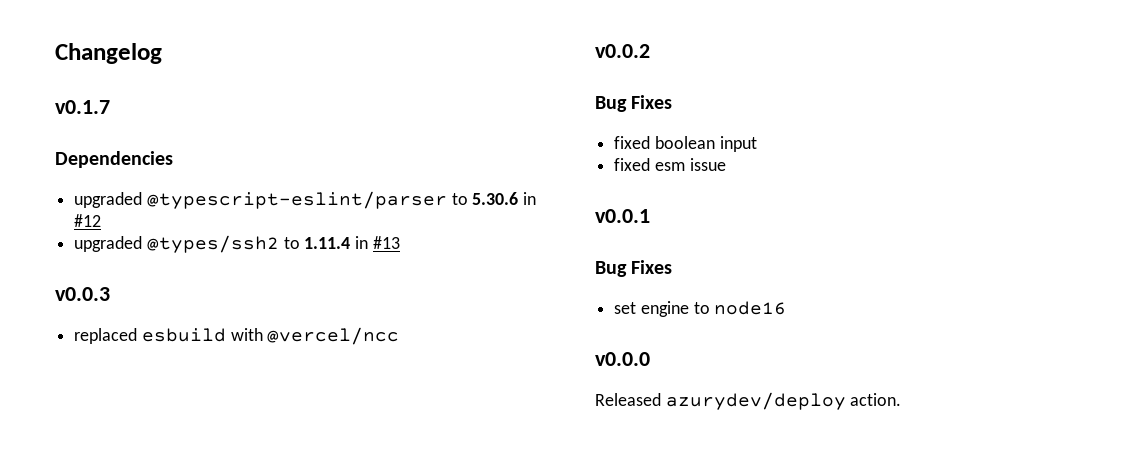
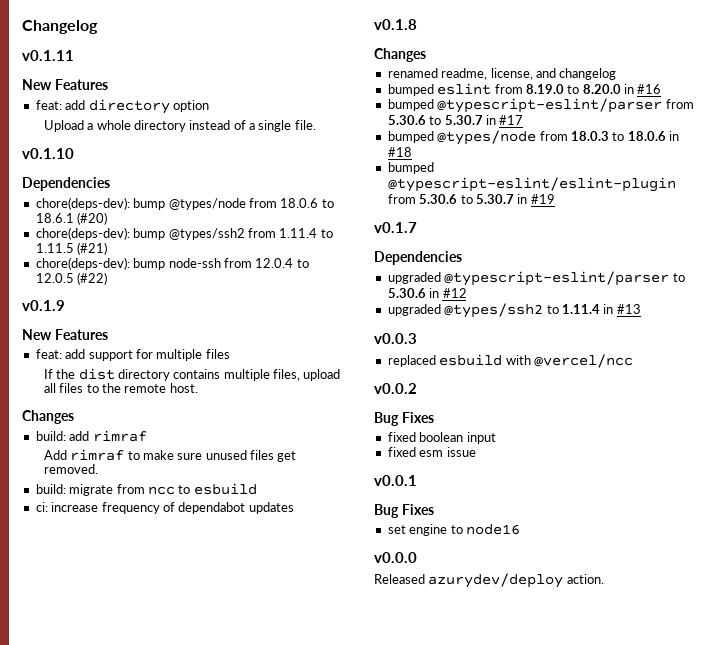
+ v0.1.11
+ New Features
+ feat: add directory option
+ Upload a whole directory instead of a single file.
+ v0.1.10
+ Dependencies
+ chore(deps-dev): bump @types/node from 18.0.6 to 18.6.1 (#20)
+ chore(deps-dev): bump @types/ssh2 from 1.11.4 to 1.11.5 (#21)
+ chore(deps-dev): bump node-ssh from 12.0.4 to 12.0.5 (#22)
+ v0.1.9
+ New Features
+ feat: add support for multiple files
+ If the dist directory contains multiple files, upload all files to the remote host.
+ Changes
+ build: add rimraf
+ Add rimraf to make sure unused files get removed.
+ build: migrate from ncc to esbuild
+ ci: increase frequency of dependabot updates
+ v0.1.8
+ Changes
+ renamed readme, license, and changelog
+ bumped eslint from 8.19.0 to 8.20.0 in #16
+ bumped @typescript-eslint/parser from 5.30.6 to 5.30.7 in #17
+ bumped @types/node from 18.0.3 to 18.0.6 in #18
+ bumped @typescript-eslint/eslint-plugin from 5.30.6 to 5.30.7 in #19

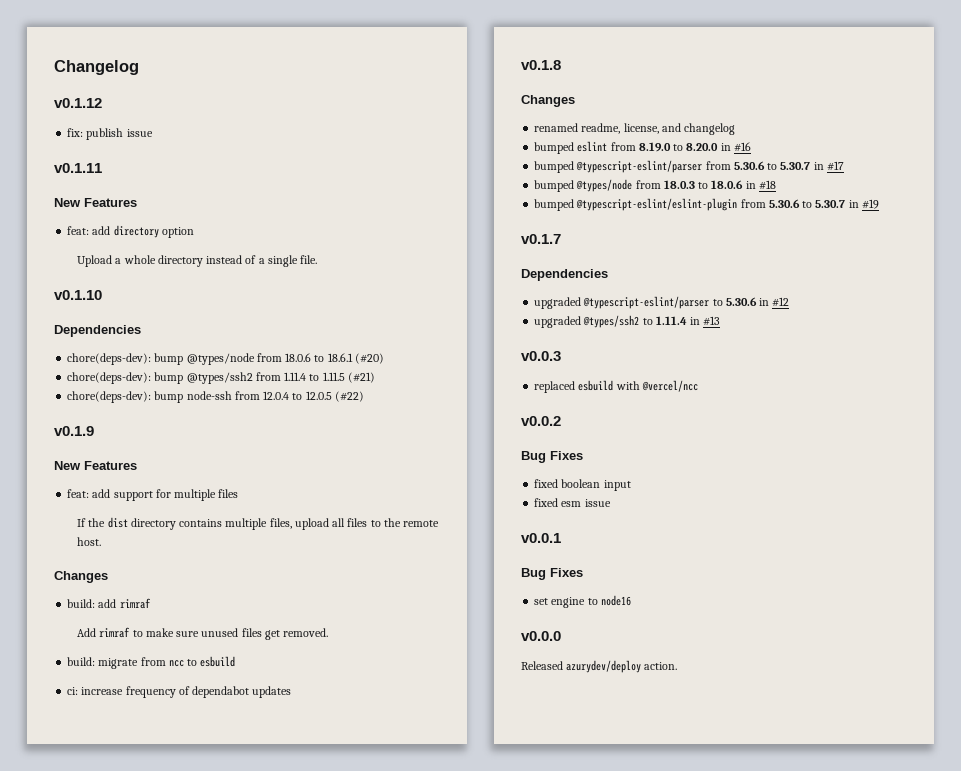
+ v0.1.12
+ fix: publish issue

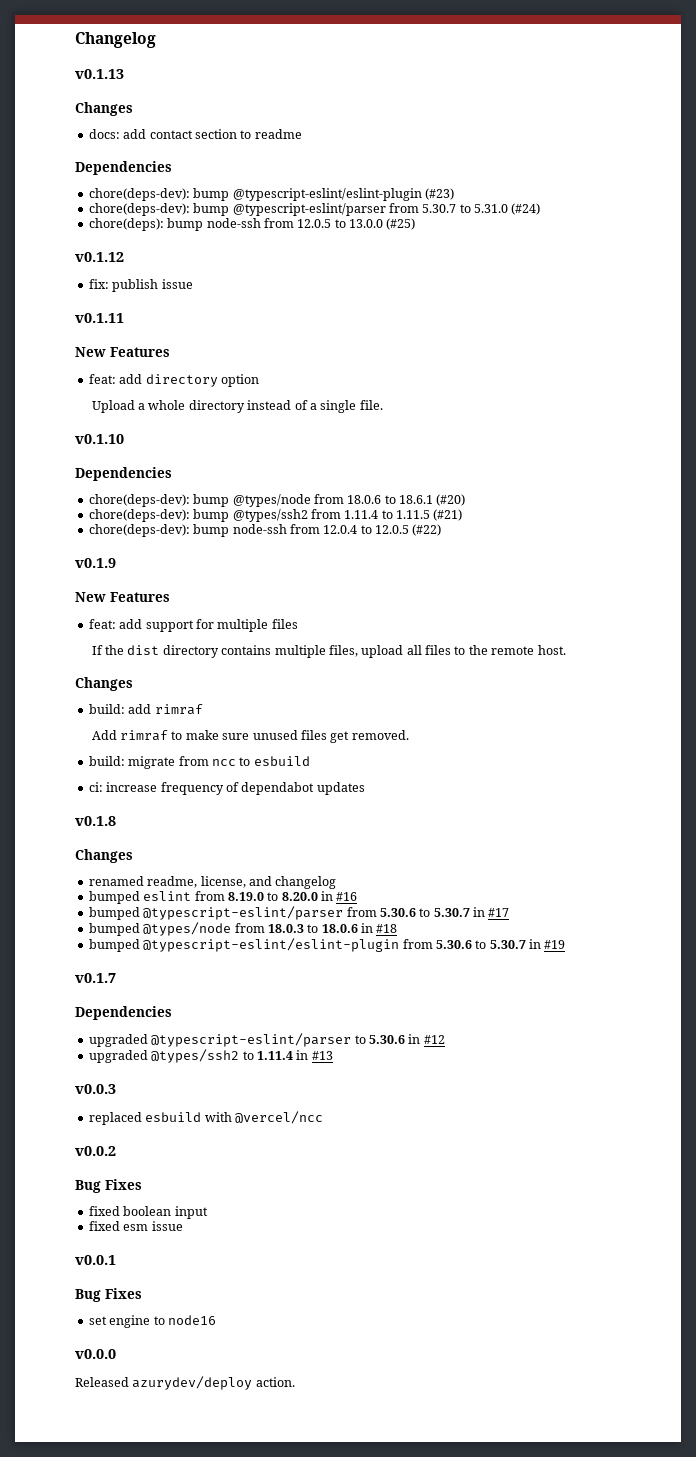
+ v0.1.13
+ Changes
+ docs: add contact section to readme
+ Dependencies
+ chore(deps-dev): bump @typescript-eslint/eslint-plugin (#23)
+ chore(deps-dev): bump @typescript-eslint/parser from 5.30.7 to 5.31.0 (#24)
+ chore(deps): bump node-ssh from 12.0.5 to 13.0.0 (#25)

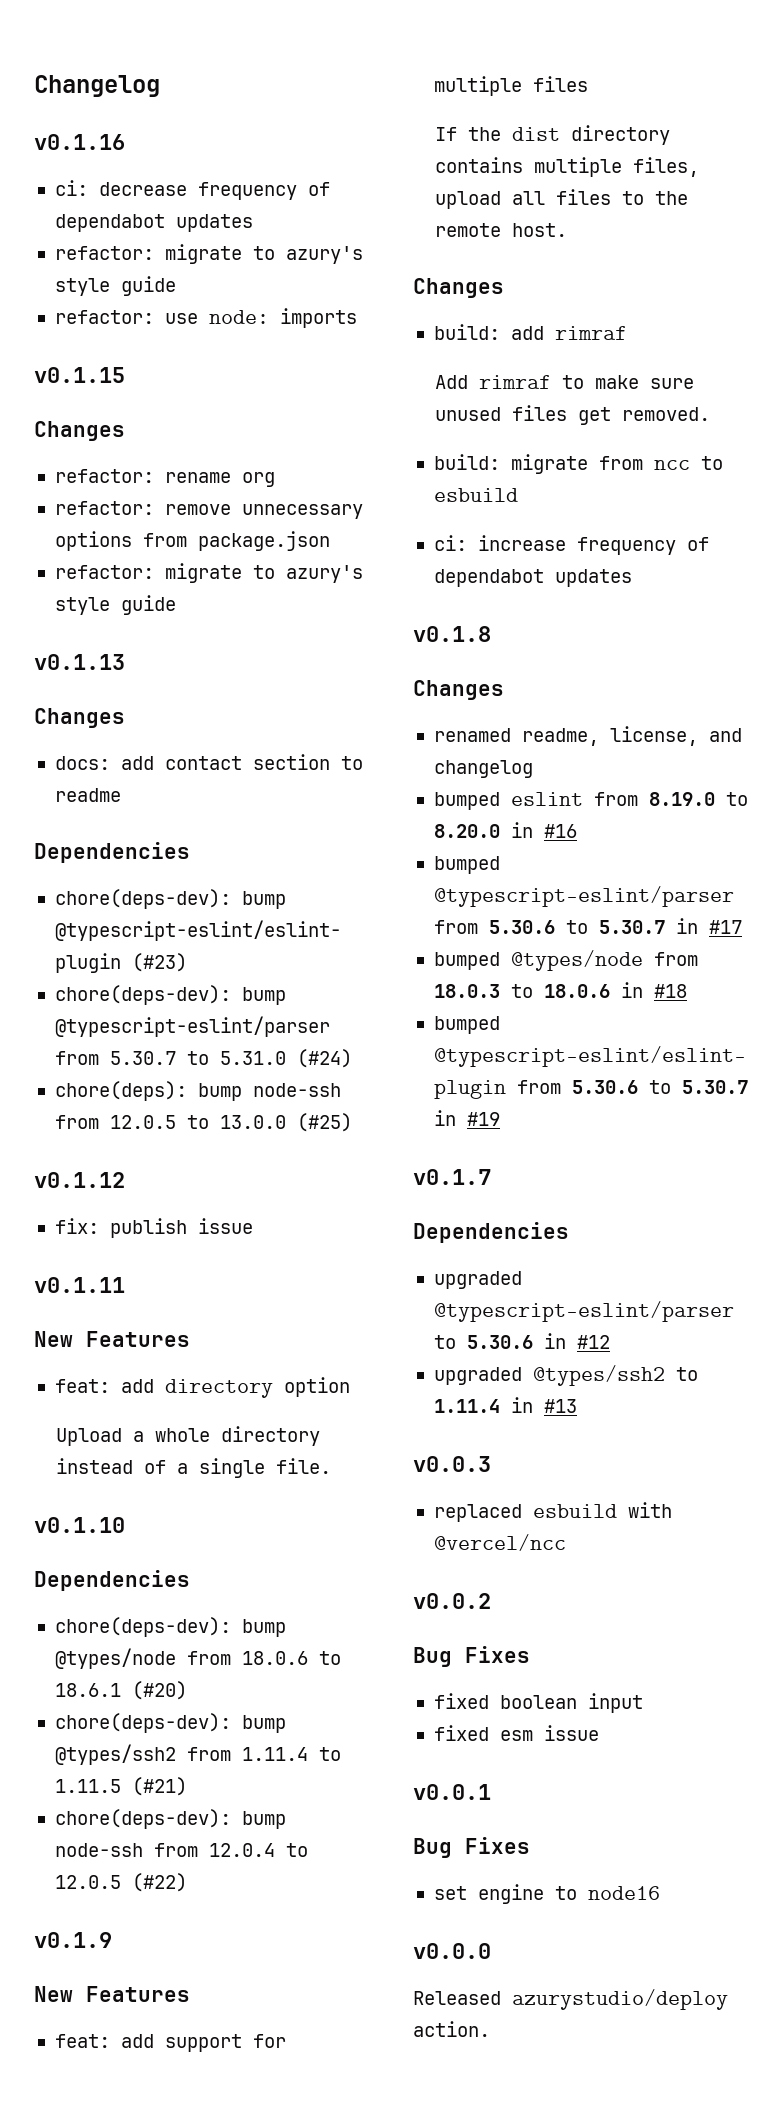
+ v0.1.16
+ ci: decrease frequency of dependabot updates
+ refactor: migrate to azury's style guide
+ refactor: use node: imports
+ v0.1.15
+ Changes
+ refactor: rename org
+ refactor: remove unnecessary options from package.json
+ refactor: migrate to azury's style guide
- Released azurydev/deploy action.
+ Released azurystudio/deploy action.

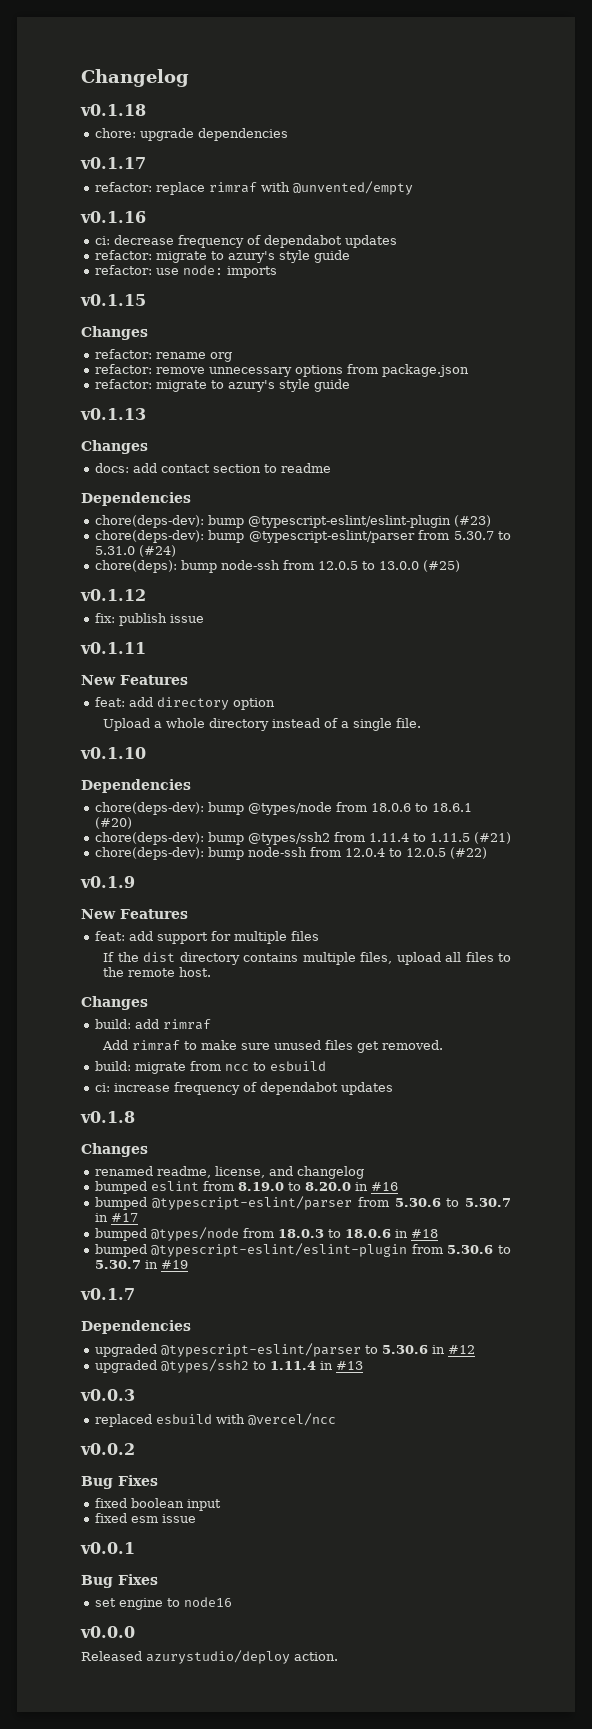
+ v0.1.18
+ chore: upgrade dependencies
+ v0.1.17
+ refactor: replace rimraf with @unvented/empty

